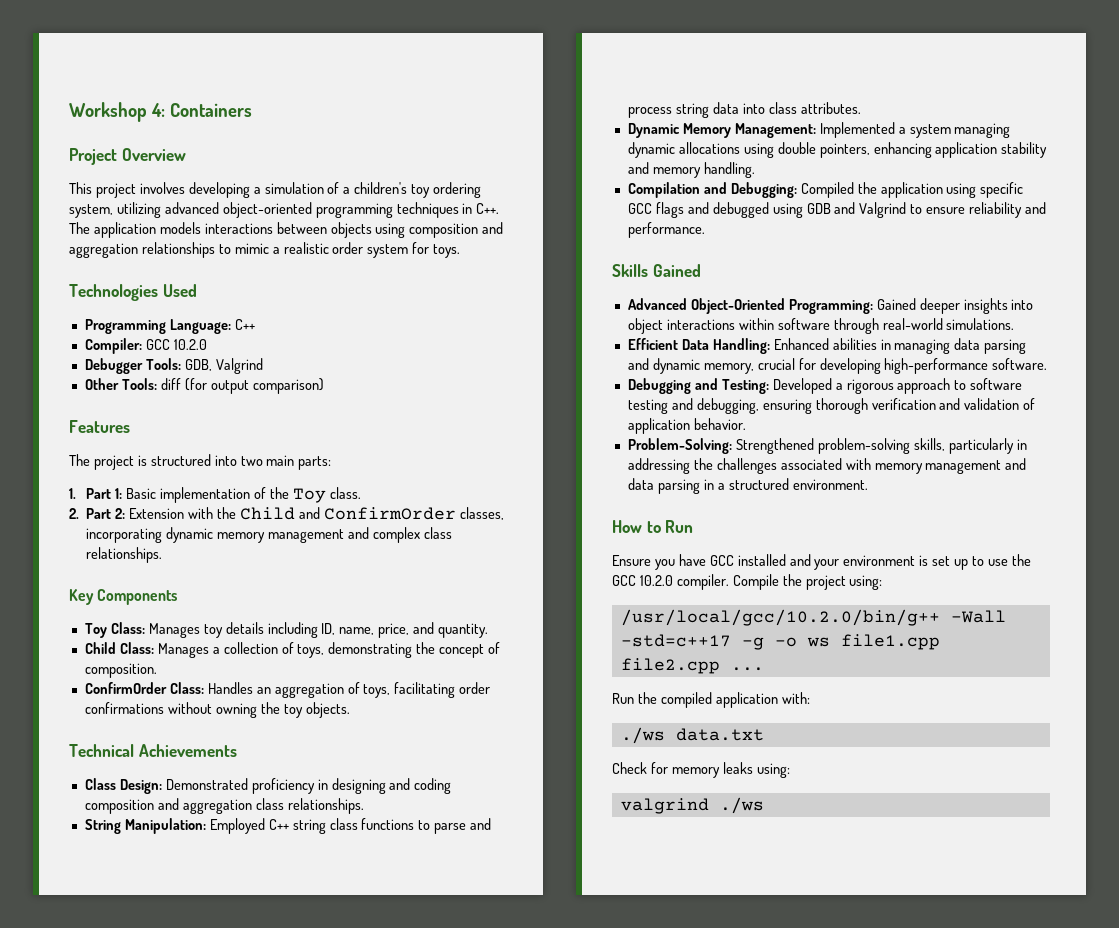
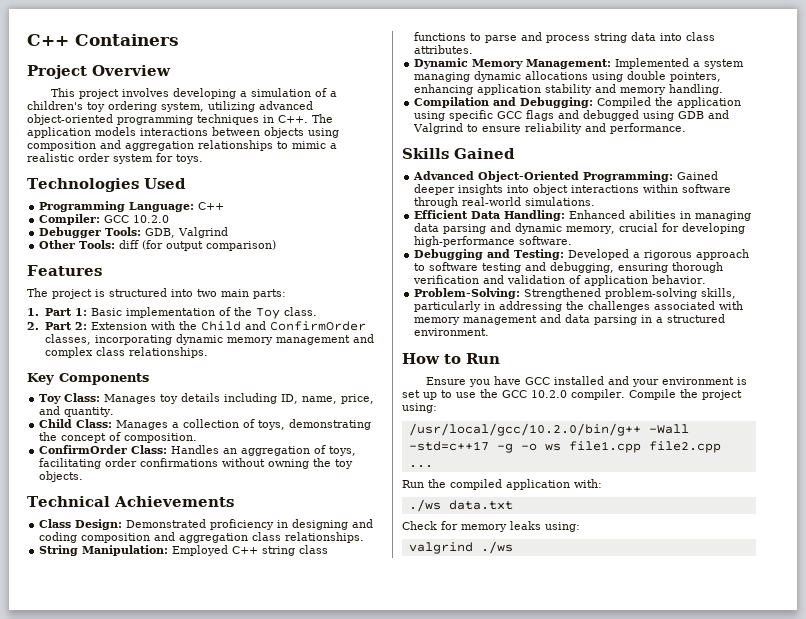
- Workshop 4: Containers
+ C++ Containers

